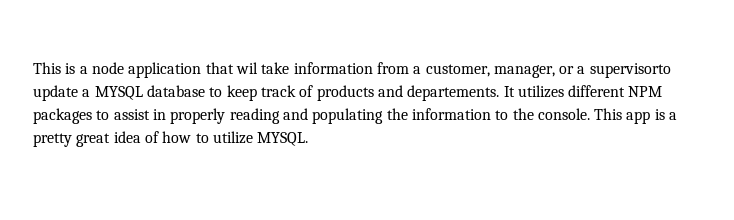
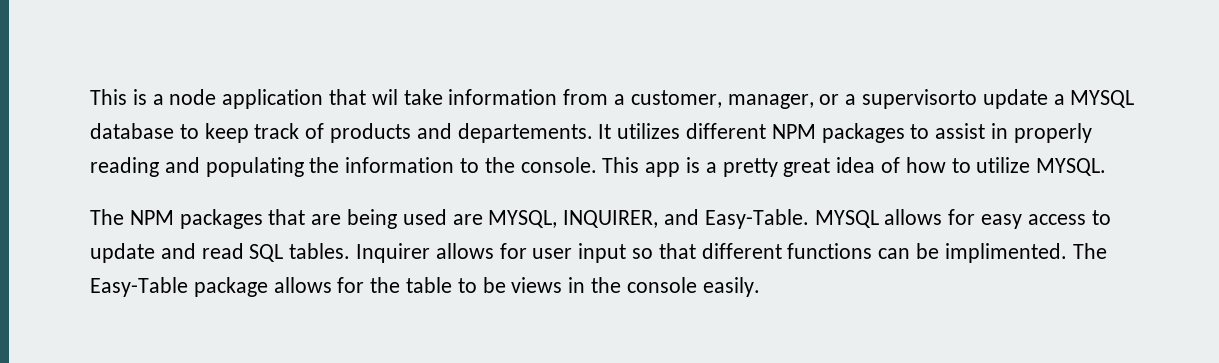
+ The NPM packages that are being used are MYSQL, INQUIRER, and Easy-Table. MYSQL allows for easy access to update and read SQL tables. Inquirer allows for user input so that different functions can be implimented. The Easy-Table package allows for the table to be views in the console easily.

